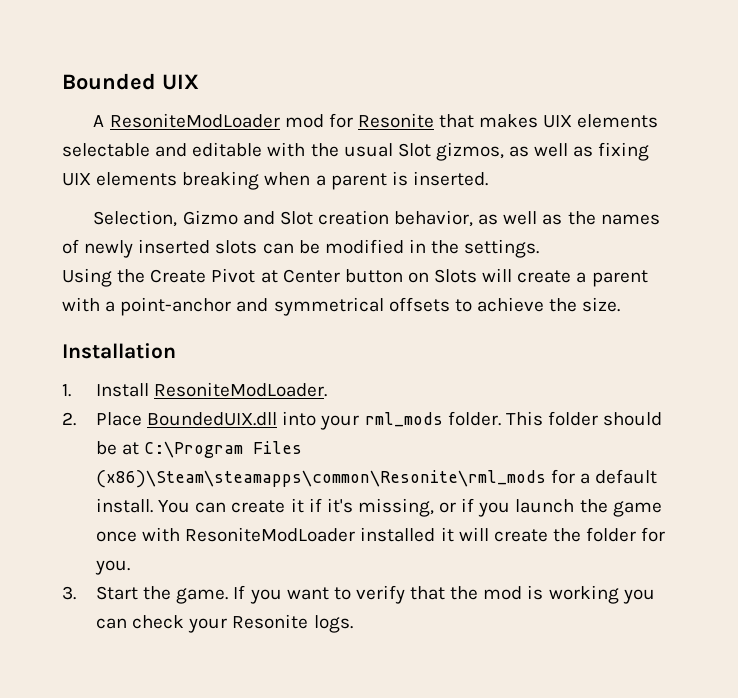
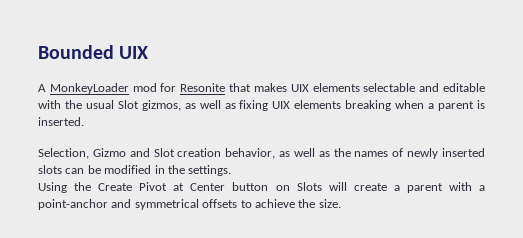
- A ResoniteModLoader mod for Resonite that makes UIX elements selectable and editable with the usual Slot gizmos, as well as fixing UIX elements breaking when a parent is inserted.
+ A MonkeyLoader mod for Resonite that makes UIX elements selectable and editable with the usual Slot gizmos, as well as fixing UIX elements breaking when a parent is inserted.
- Installation
- 1. Install ResoniteModLoader.
- 2. Place BoundedUIX.dll into your rml_mods folder. This folder should be at C:\Program Files (x86)\Steam\steamapps\common\Resonite\rml_mods for a default install. You can create it if it's missing, or if you launch the game once with ResoniteModLoader installed it will create the folder for you.
- 3. Start the game. If you want to verify that the mod is working you can check your Resonite logs.

